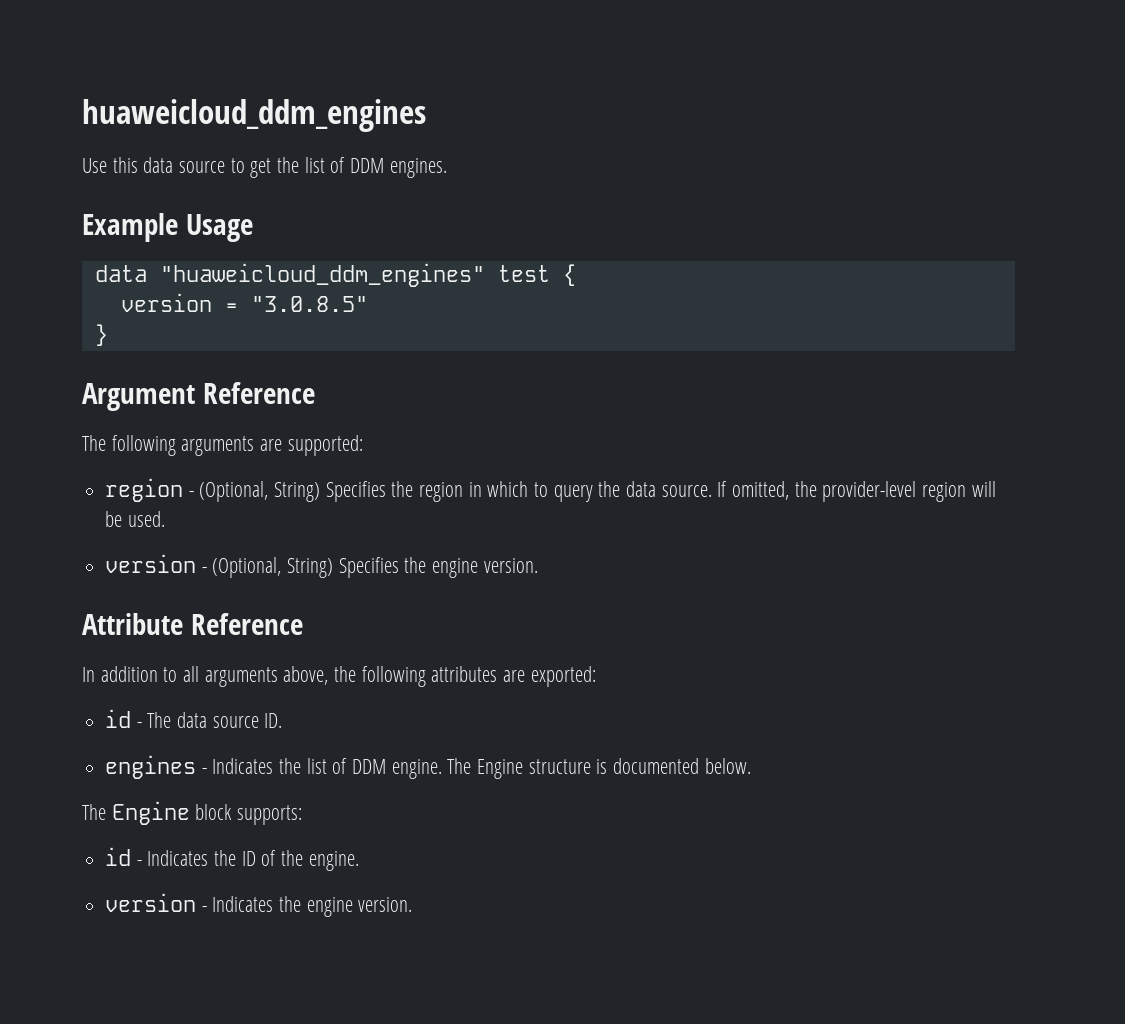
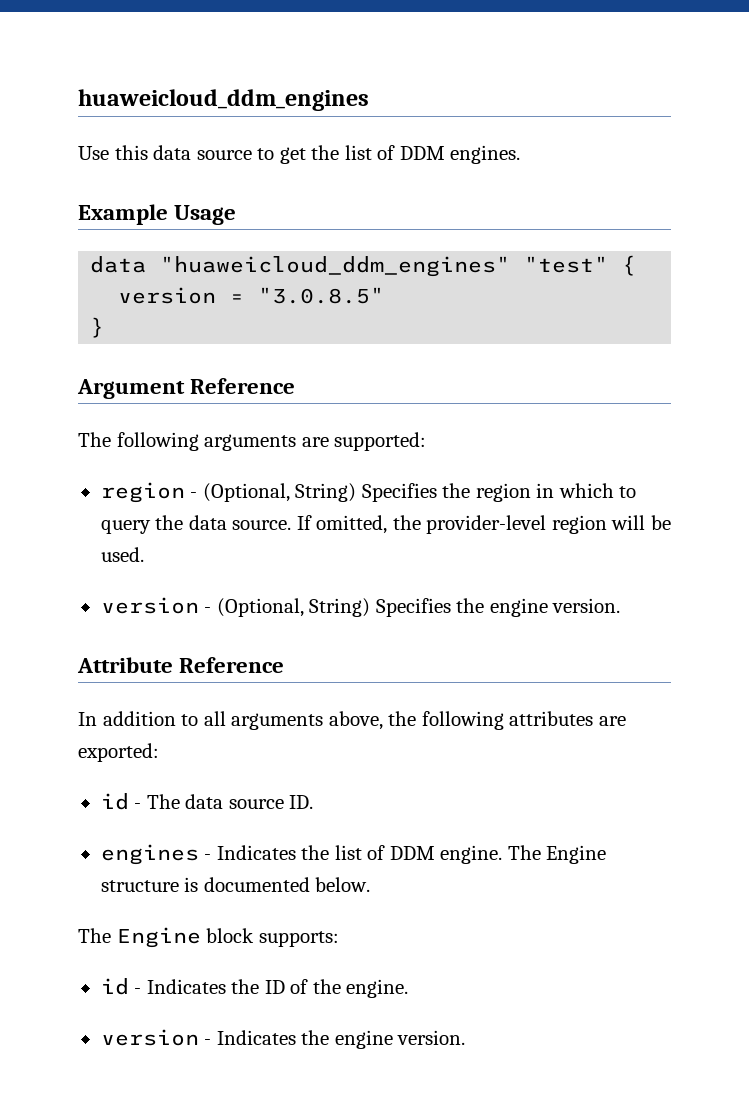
- data "huaweicloud_ddm_engines" test {
+ data "huaweicloud_ddm_engines" "test" {

